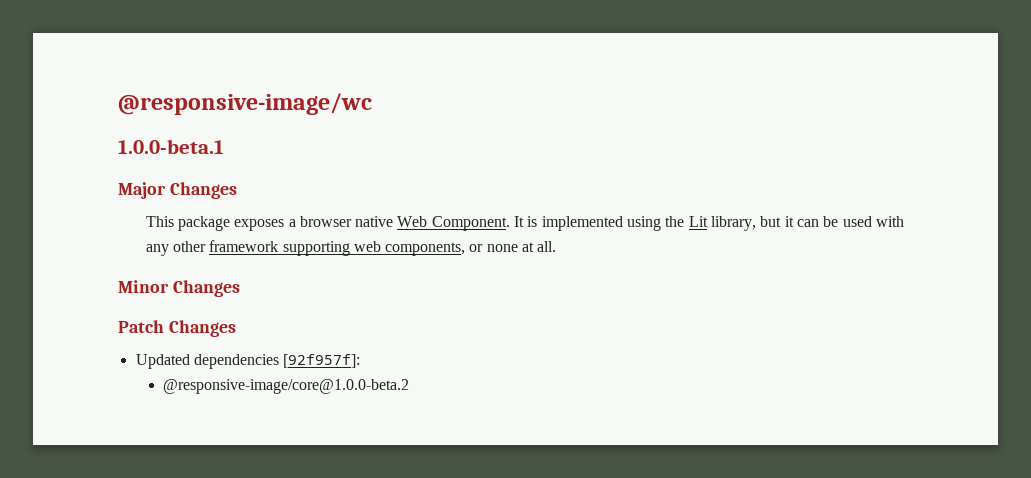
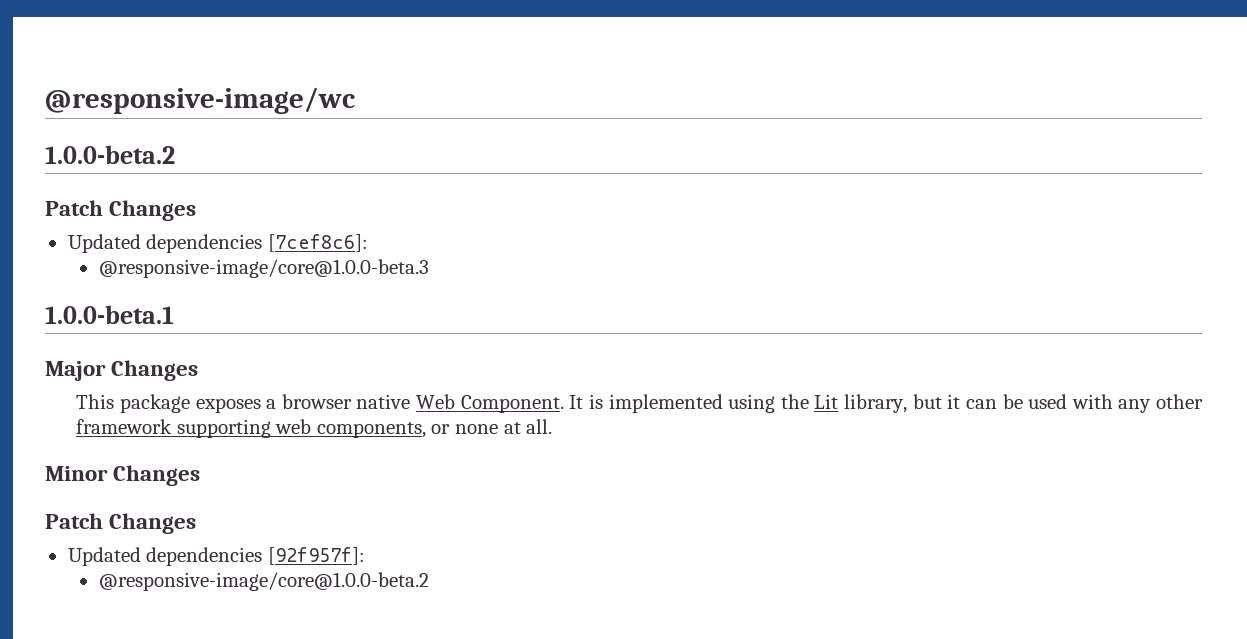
+ 1.0.0-beta.2
+ Patch Changes
+ Updated dependencies [7cef8c6]:
+ @responsive-image/core@1.0.0-beta.3

